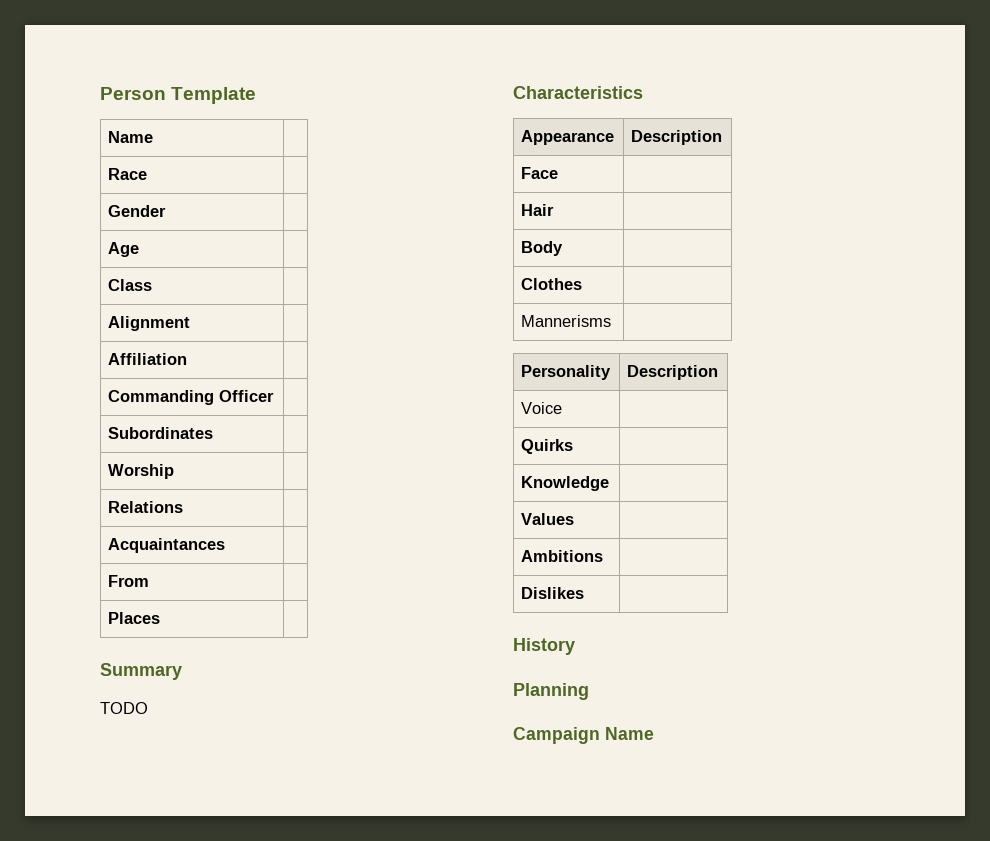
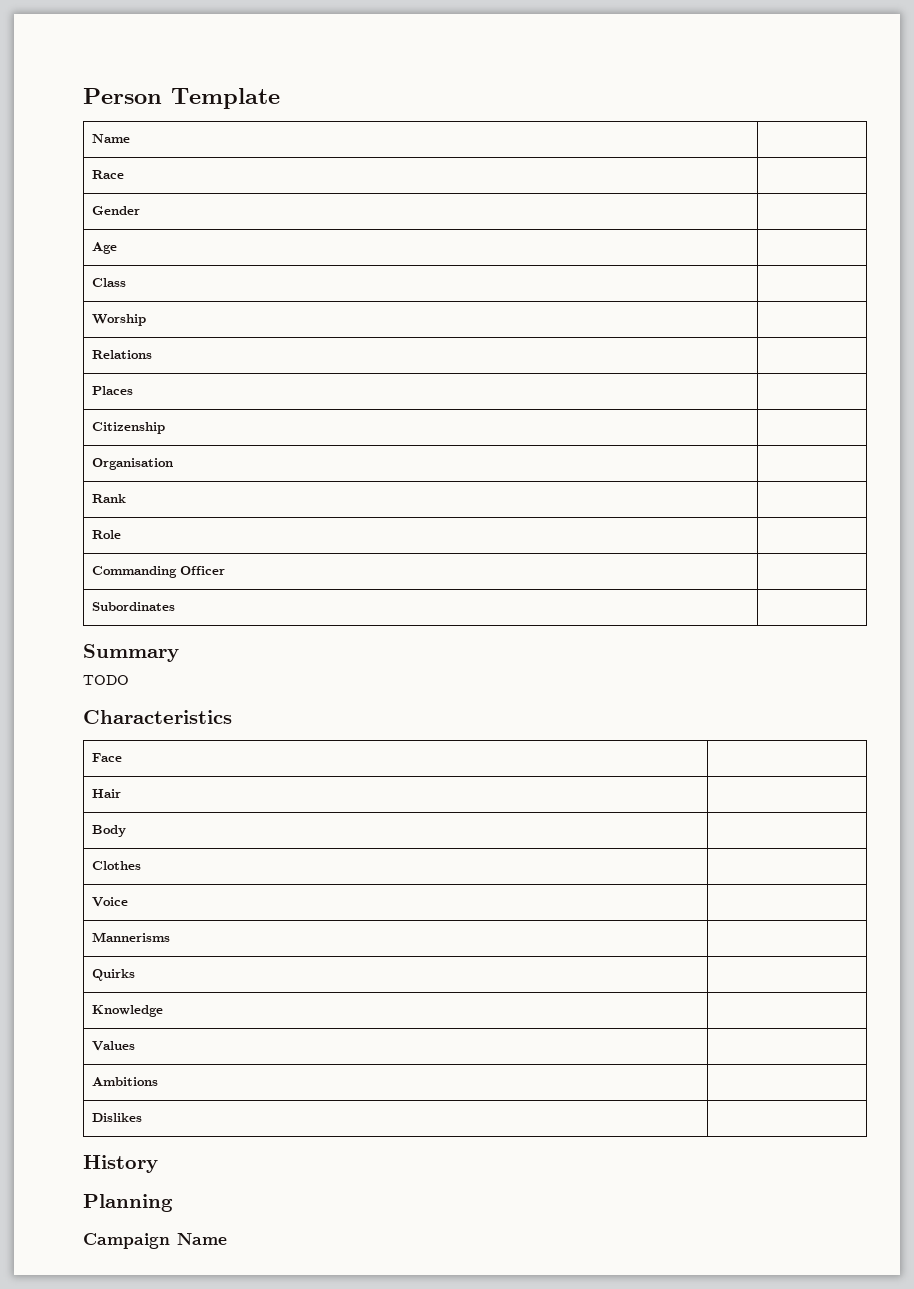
- Alignment |
- Affiliation |
+ Worship |
+ Relations |
+ Places |
+ Citizenship |
+ Organisation |
+ Rank |
+ Role |
  Commanding Officer |
  Subordinates |
- Worship |
- Relations |
- Acquaintances |
- From |
- Places |
- Appearance | Description
+ Voice |
  Mannerisms |
- Personality | Description
- Voice |

